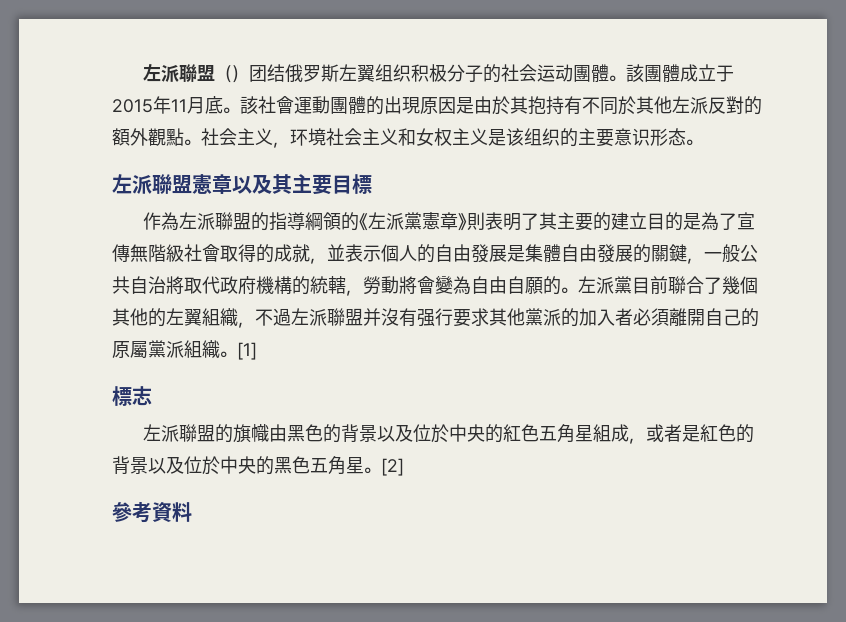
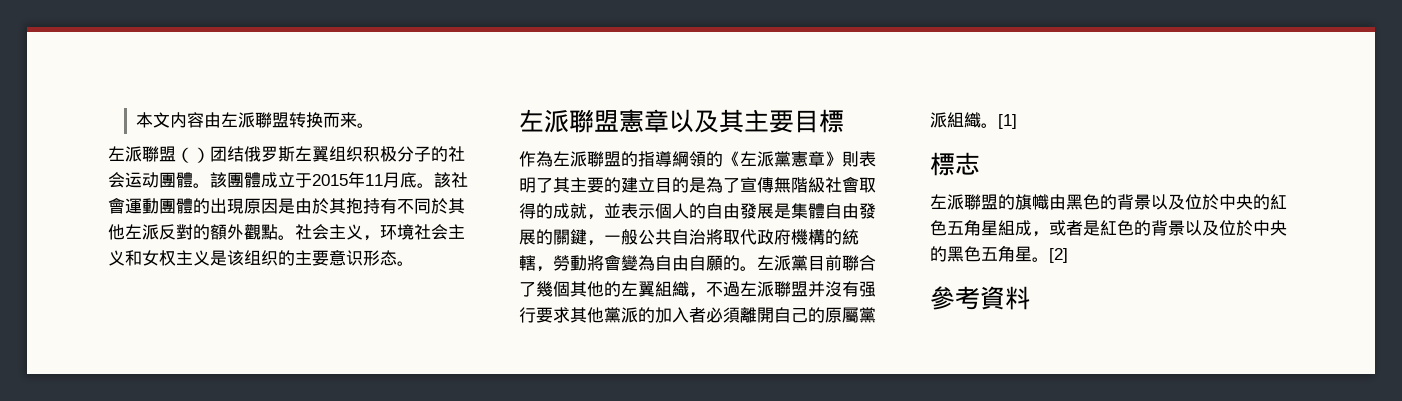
+ 本文内容由左派聯盟转换而来。

